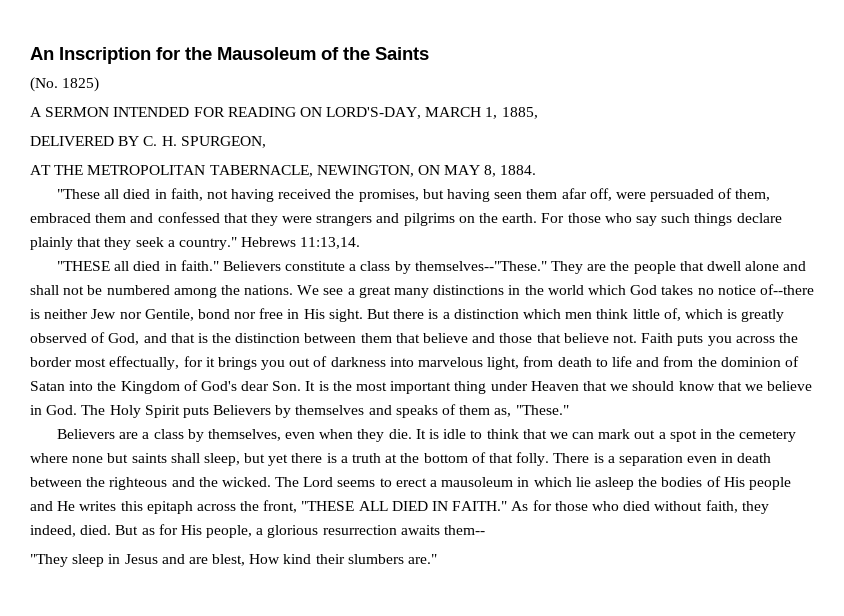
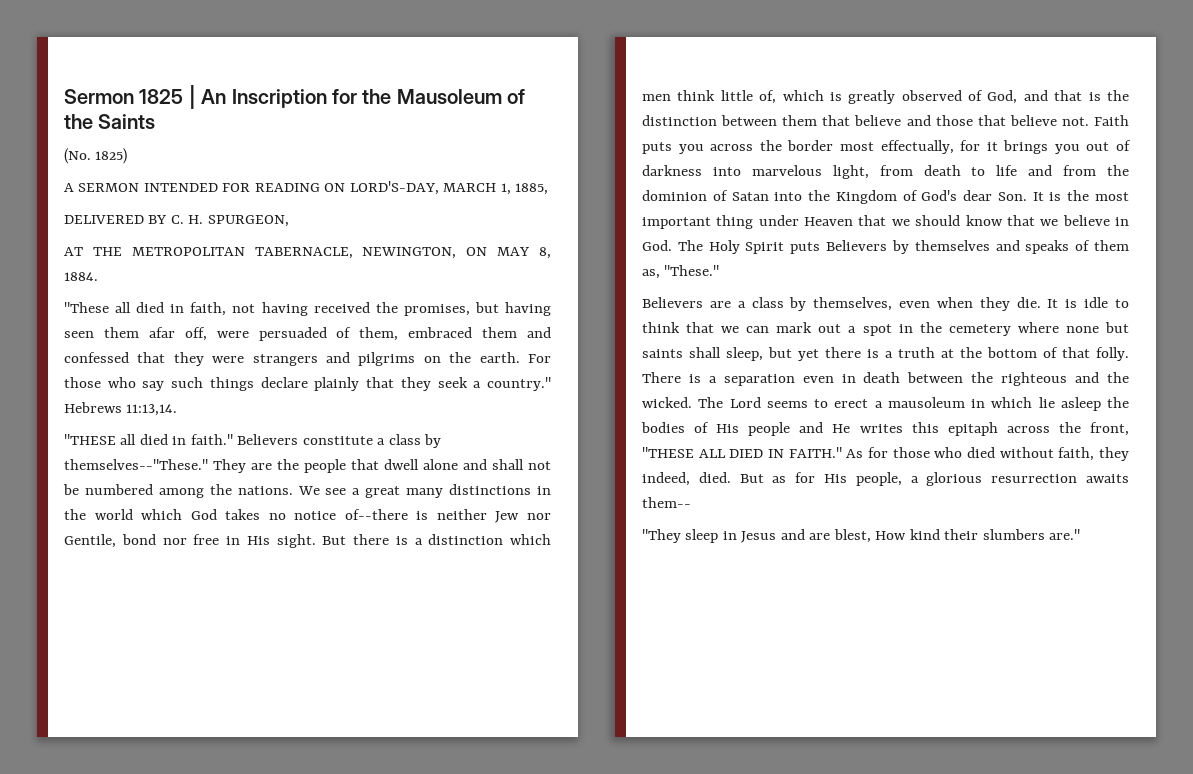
- An Inscription for the Mausoleum of the Saints
+ Sermon 1825 | An Inscription for the Mausoleum of the Saints

